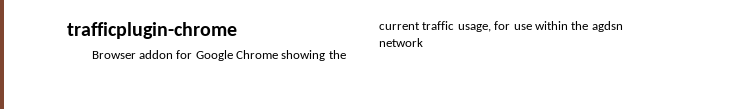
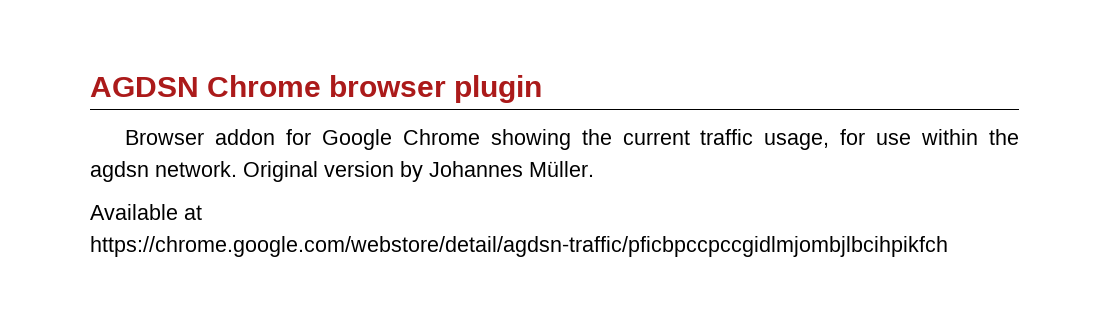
- trafficplugin-chrome
+ AGDSN Chrome browser plugin
- Browser addon for Google Chrome showing the current traffic usage, for use within the agdsn network
+ Browser addon for Google Chrome showing the current traffic usage, for use within the agdsn network. Original version by Johannes Müller.
+ Available at https://chrome.google.com/webstore/detail/agdsn-traffic/pficbpccpccgidlmjombjlbcihpikfch

